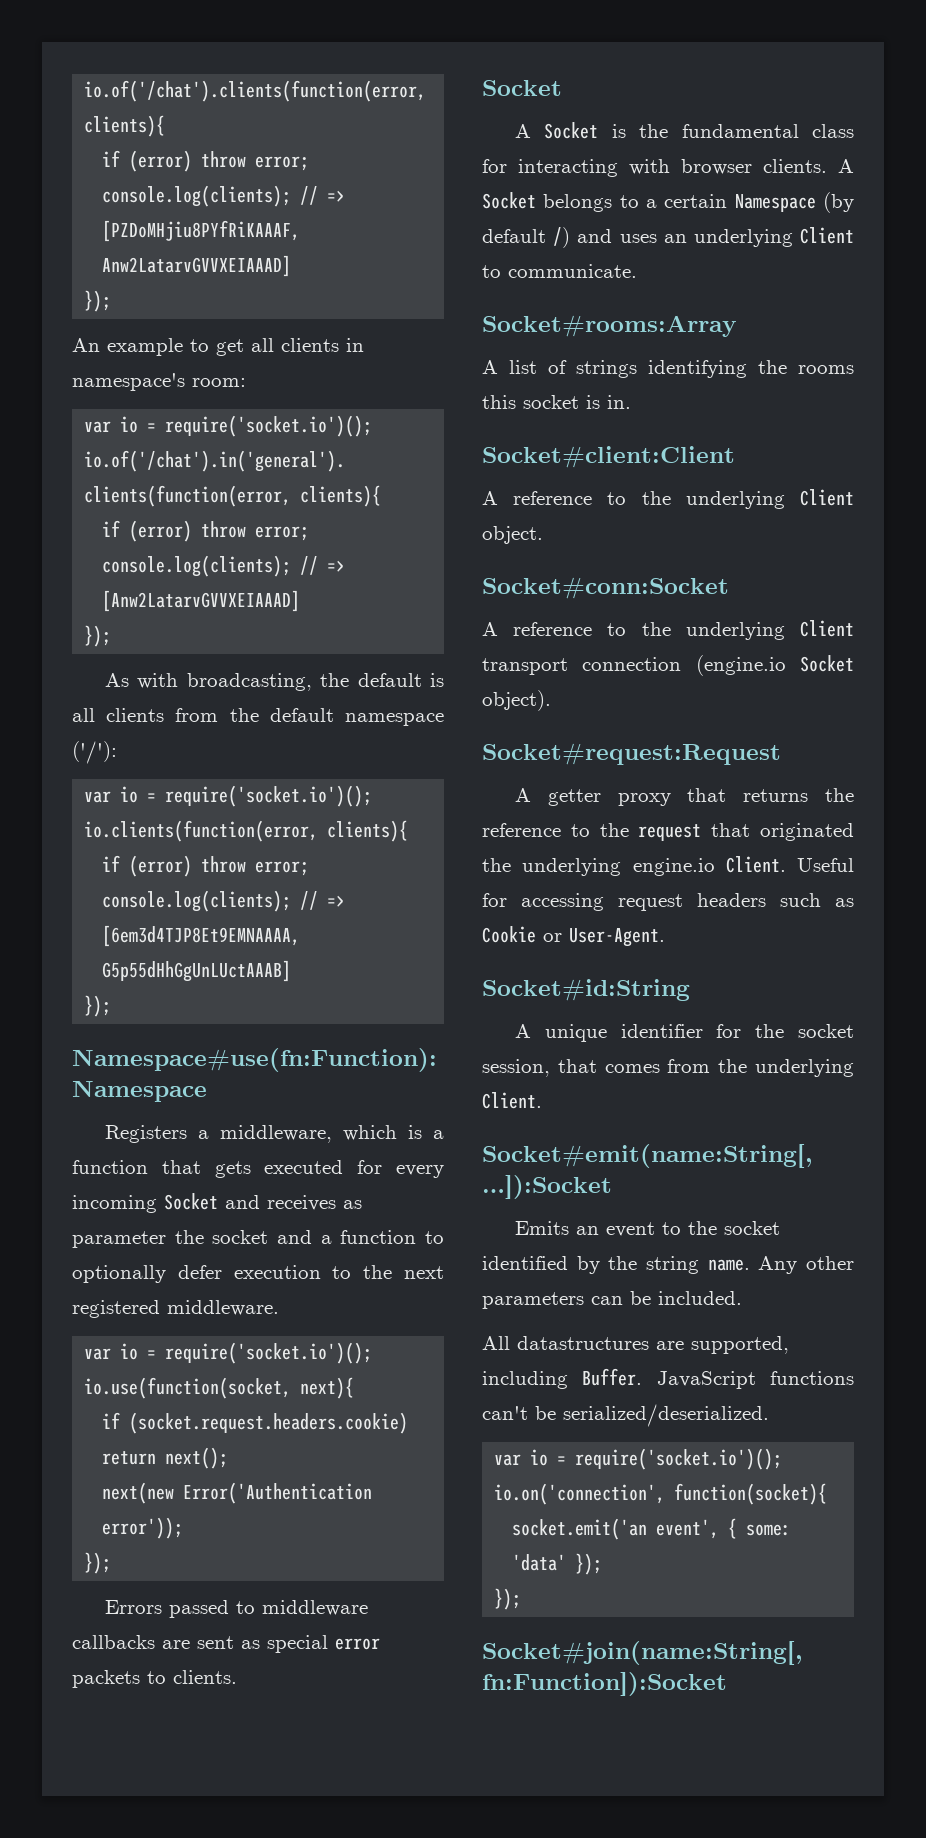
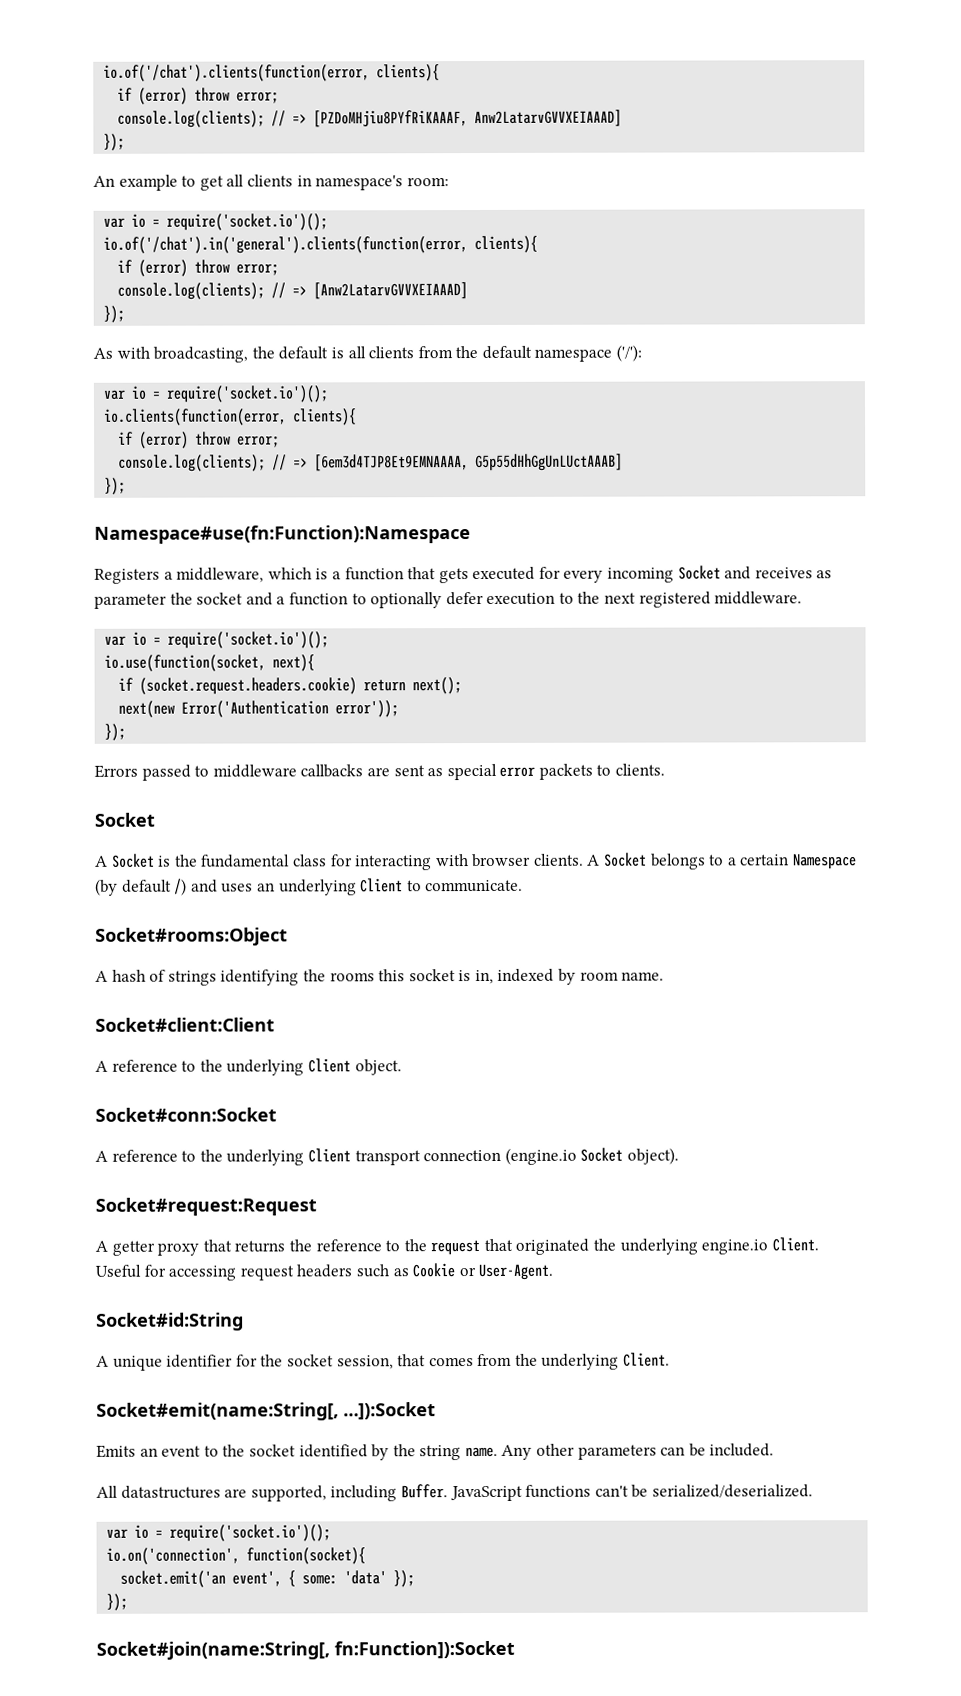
- Socket#rooms:Array
- A list of strings identifying the rooms this socket is in.
+ Socket#rooms:Object
+ A hash of strings identifying the rooms this socket is in, indexed by room name.

